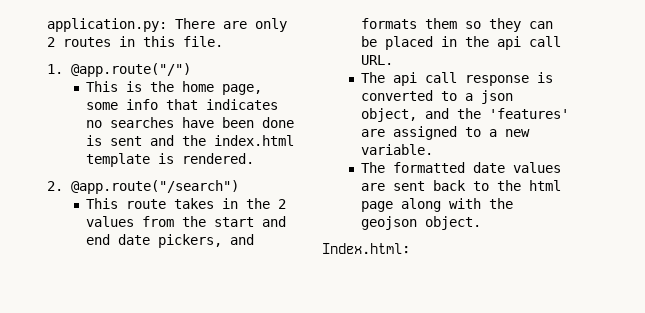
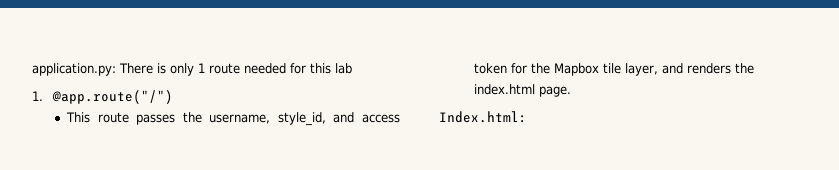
- application.py: There are only 2 routes in this file.
+ application.py: There is only 1 route needed for this lab
  1. @app.route("/")
- This is the home page, some info that indicates no searches have been done is sent and the index.html template is rendered.
- 2. @app.route("/search")
- This route takes in the 2 values from the start and end date pickers, and formats them so they can be placed in the api call URL.
- The api call response is converted to a json object, and the 'features' are assigned to a new variable.
- The formatted date values are sent back to the html page along with the geojson object.
+ This route passes the username, style_id, and access token for the Mapbox tile layer, and renders the index.html page.

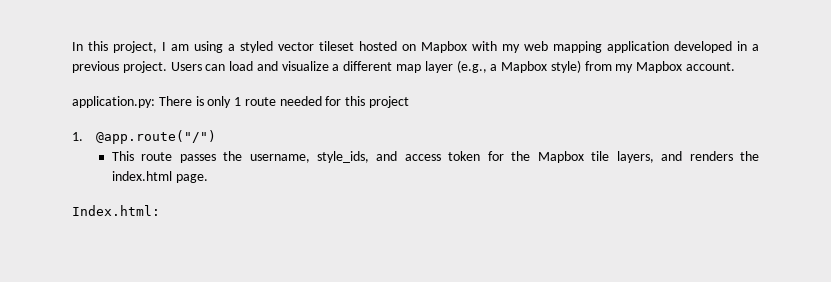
+ In this project, I am using a styled vector tileset hosted on Mapbox with my web mapping application developed in a previous project. Users can load and visualize a different map layer (e.g., a Mapbox style) from my Mapbox account.
- application.py: There is only 1 route needed for this lab
+ application.py: There is only 1 route needed for this project
- This route passes the username, style_id, and access token for the Mapbox tile layer, and renders the index.html page.
+ This route passes the username, style_ids, and access token for the Mapbox tile layers, and renders the index.html page.

